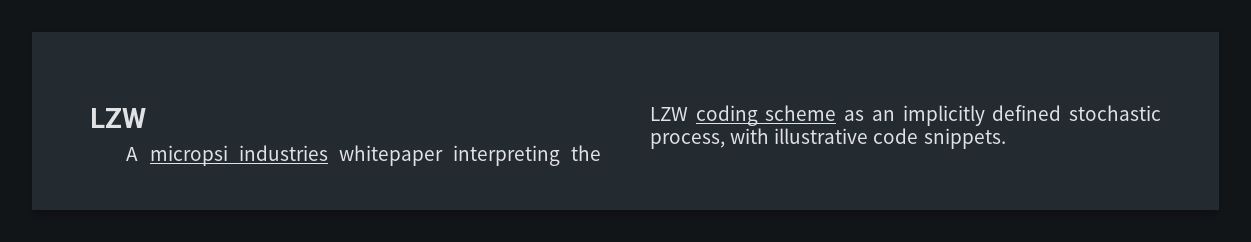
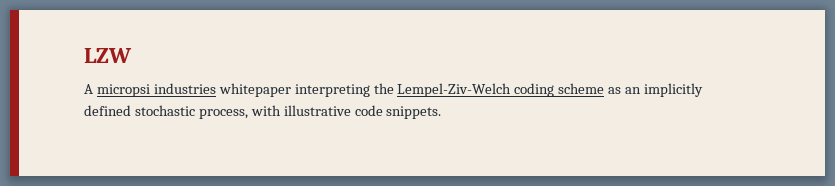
- A micropsi industries whitepaper interpreting the LZW coding scheme as an implicitly defined stochastic process, with illustrative code snippets.
+ A micropsi industries whitepaper interpreting the Lempel-Ziv-Welch coding scheme as an implicitly defined stochastic process, with illustrative code snippets.

